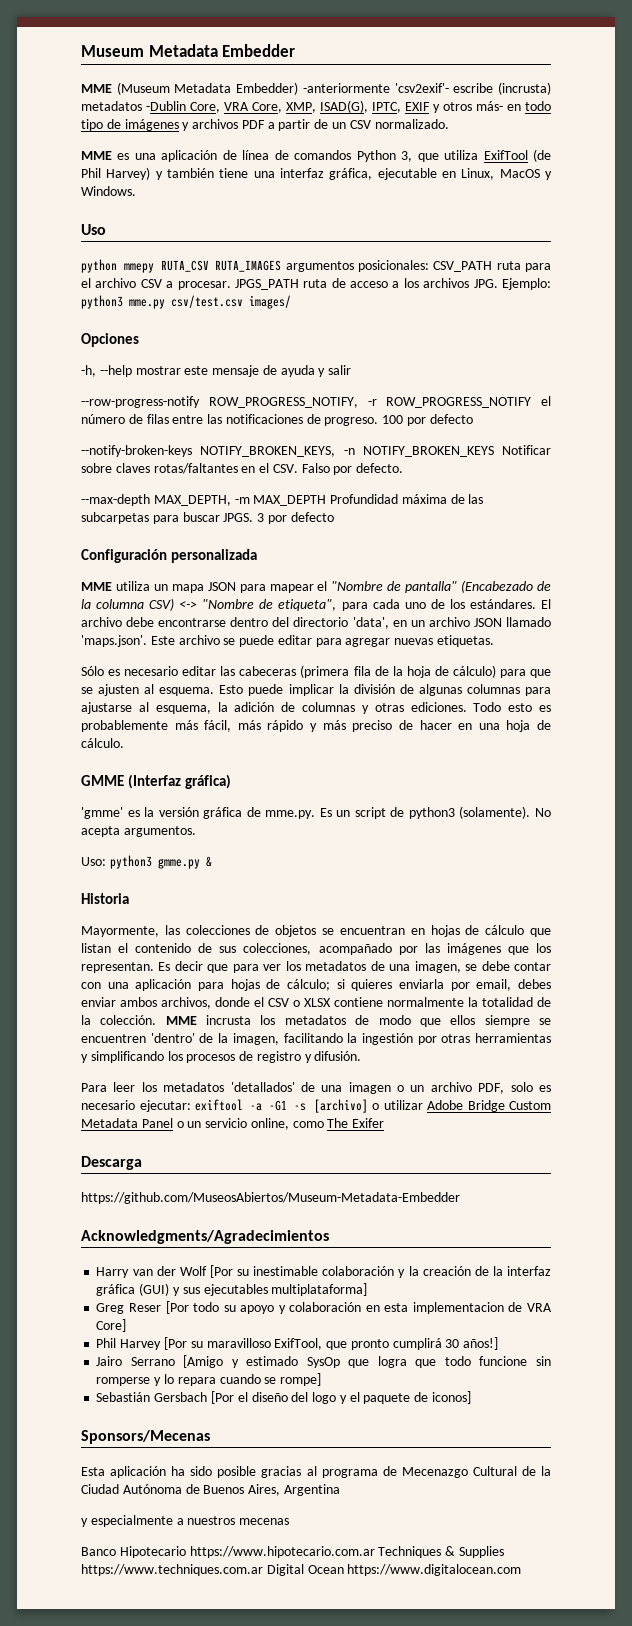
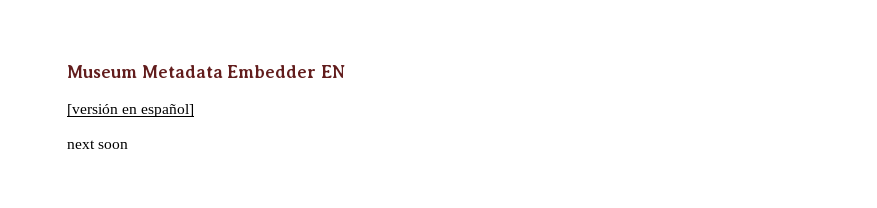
- Museum Metadata Embedder
- MME (Museum Metadata Embedder) -anteriormente 'csv2exif'- escribe (incrusta) metadatos -Dublin Core, VRA Core, XMP, ISAD(G), IPTC, EXIF y otros más- en todo tipo de imágenes y archivos PDF a partir de un CSV normalizado.
- MME es una aplicación de línea de comandos Python 3, que utiliza ExifTool (de Phil Harvey) y también tiene una interfaz gráfica, ejecutable en Linux, MacOS y Windows.
- Uso
- python mmepy RUTA_CSV RUTA_IMAGES argumentos posicionales: CSV_PATH ruta para el archivo CSV a procesar. JPGS_PATH ruta de acceso a los archivos JPG. Ejemplo: python3 mme.py csv/test.csv images/
- Opciones
- -h, --help mostrar este mensaje de ayuda y salir
- --row-progress-notify ROW_PROGRESS_NOTIFY, -r ROW_PROGRESS_NOTIFY el número de filas entre las notificaciones de progreso. 100 por defecto
- --notify-broken-keys NOTIFY_BROKEN_KEYS, -n NOTIFY_BROKEN_KEYS Notificar sobre claves rotas/faltantes en el CSV. Falso por defecto.
- --max-depth MAX_DEPTH, -m MAX_DEPTH Profundidad máxima de las subcarpetas para buscar JPGS. 3 por defecto
- Configuración personalizada
- MME utiliza un mapa JSON para mapear el "Nombre de pantalla" (Encabezado de la columna CSV) <-> "Nombre de etiqueta", para cada uno de los estándares. El archivo debe encontrarse dentro del directorio 'data', en un archivo JSON llamado 'maps.json'. Este archivo se puede editar para agregar nuevas etiquetas.
- Sólo es necesario editar las cabeceras (primera fila de la hoja de cálculo) para que se ajusten al esquema. Esto puede implicar la división de algunas columnas para ajustarse al esquema, la adición de columnas y otras ediciones. Todo esto es probablemente más fácil, más rápido y más preciso de hacer en una hoja de cálculo.
- GMME (Interfaz gráfica)
- 'gmme' es la versión gráfica de mme.py. Es un script de python3 (solamente). No acepta argumentos.
- Uso: python3 gmme.py &
- Historia
- Mayormente, las colecciones de objetos se encuentran en hojas de cálculo que listan el contenido de sus colecciones, acompañado por las imágenes que los representan. Es decir que para ver los metadatos de una imagen, se debe contar con una aplicación para hojas de cálculo; si quieres enviarla por email, debes enviar ambos archivos, donde el CSV o XLSX contiene normalmente la totalidad de la colección. MME incrusta los metadatos de modo que ellos siempre se encuentren 'dentro' de la imagen, facilitando la ingestión por otras herramientas y simplificando los procesos de registro y difusión.
- Para leer los metadatos 'detallados' de una imagen o un archivo PDF, solo es necesario ejecutar: exiftool -a -G1 -s [archivo] o utilizar Adobe Bridge Custom Metadata Panel o un servicio online, como The Exifer
- Descarga
- https://github.com/MuseosAbiertos/Museum-Metadata-Embedder
- Acknowledgments/Agradecimientos
- Harry van der Wolf [Por su inestimable colaboración y la creación de la interfaz gráfica (GUI) y sus ejecutables multiplataforma]
- Greg Reser [Por todo su apoyo y colaboración en esta implementacion de VRA Core]
- Phil Harvey [Por su maravilloso ExifTool, que pronto cumplirá 30 años!]
- Jairo Serrano [Amigo y estimado SysOp que logra que todo funcione sin romperse y lo repara cuando se rompe]
- Sebastián Gersbach [Por el diseño del logo y el paquete de iconos]
- Sponsors/Mecenas
- Esta aplicación ha sido posible gracias al programa de Mecenazgo Cultural de la Ciudad Autónoma de Buenos Aires, Argentina
- y especialmente a nuestros mecenas
- Banco Hipotecario https://www.hipotecario.com.ar Techniques & Supplies https://www.techniques.com.ar Digital Ocean https://www.digitalocean.com
+ Museum Metadata Embedder EN
+ [versión en español]
+ next soon

